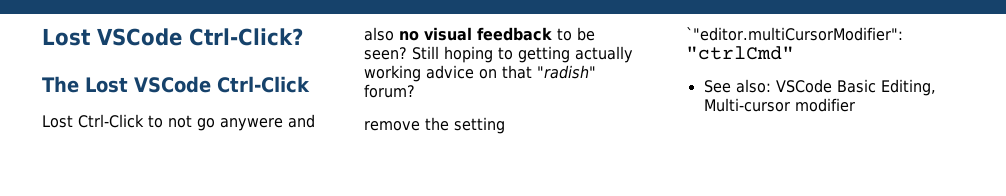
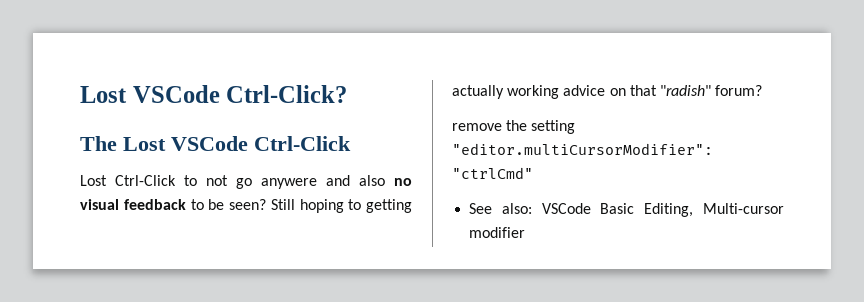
- remove the setting `"editor.multiCursorModifier": "ctrlCmd"
+ remove the setting "editor.multiCursorModifier": "ctrlCmd"

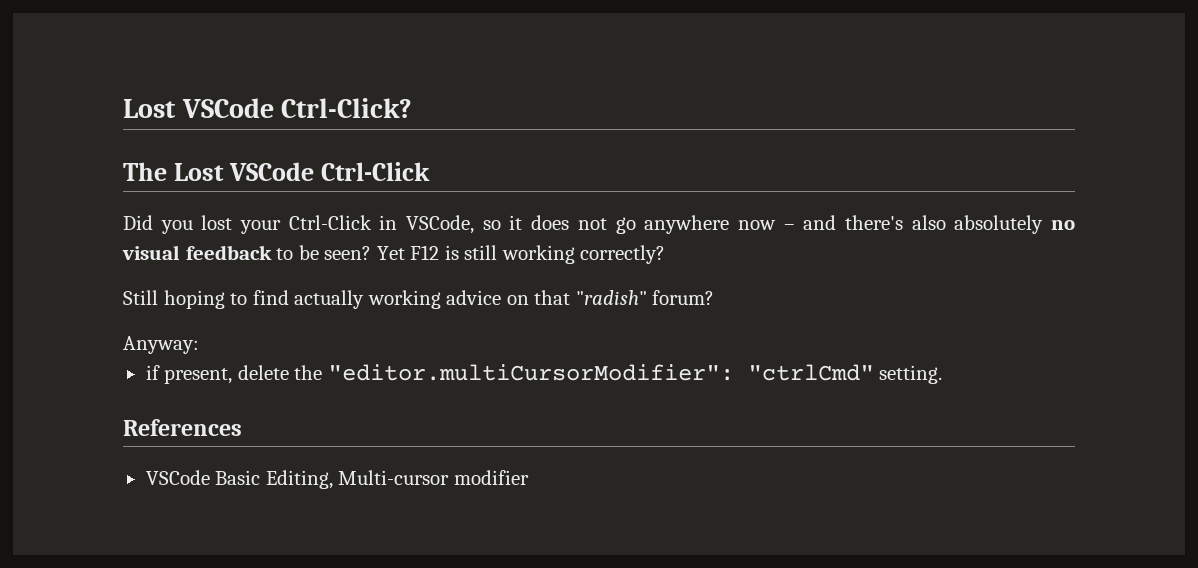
- Lost Ctrl-Click to not go anywere and also no visual feedback to be seen? Still hoping to getting actually working advice on that "radish" forum?
+ Did you lost your Ctrl-Click in VSCode, so it does not go anywhere now – and there's also absolutely no visual feedback to be seen? Yet F12 is still working correctly?
+ Still hoping to find actually working advice on that "radish" forum?
- remove the setting "editor.multiCursorModifier": "ctrlCmd"
- See also: VSCode Basic Editing, Multi-cursor modifier
+ Anyway:
+ if present, delete the "editor.multiCursorModifier": "ctrlCmd" setting.
+ References
+ VSCode Basic Editing, Multi-cursor modifier

